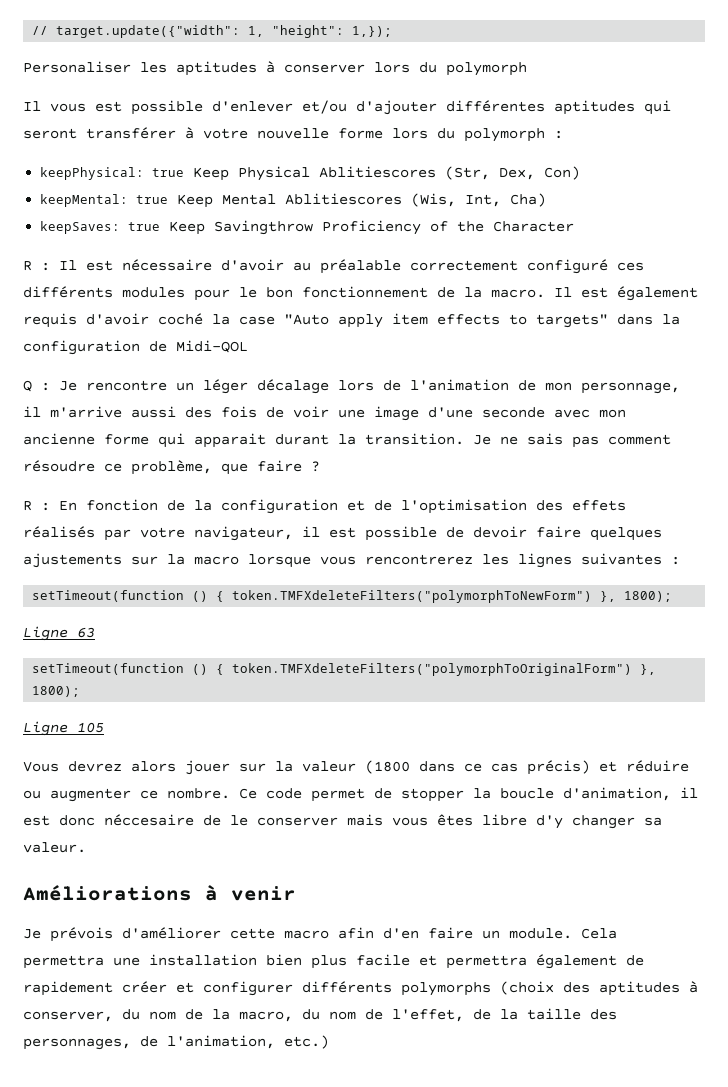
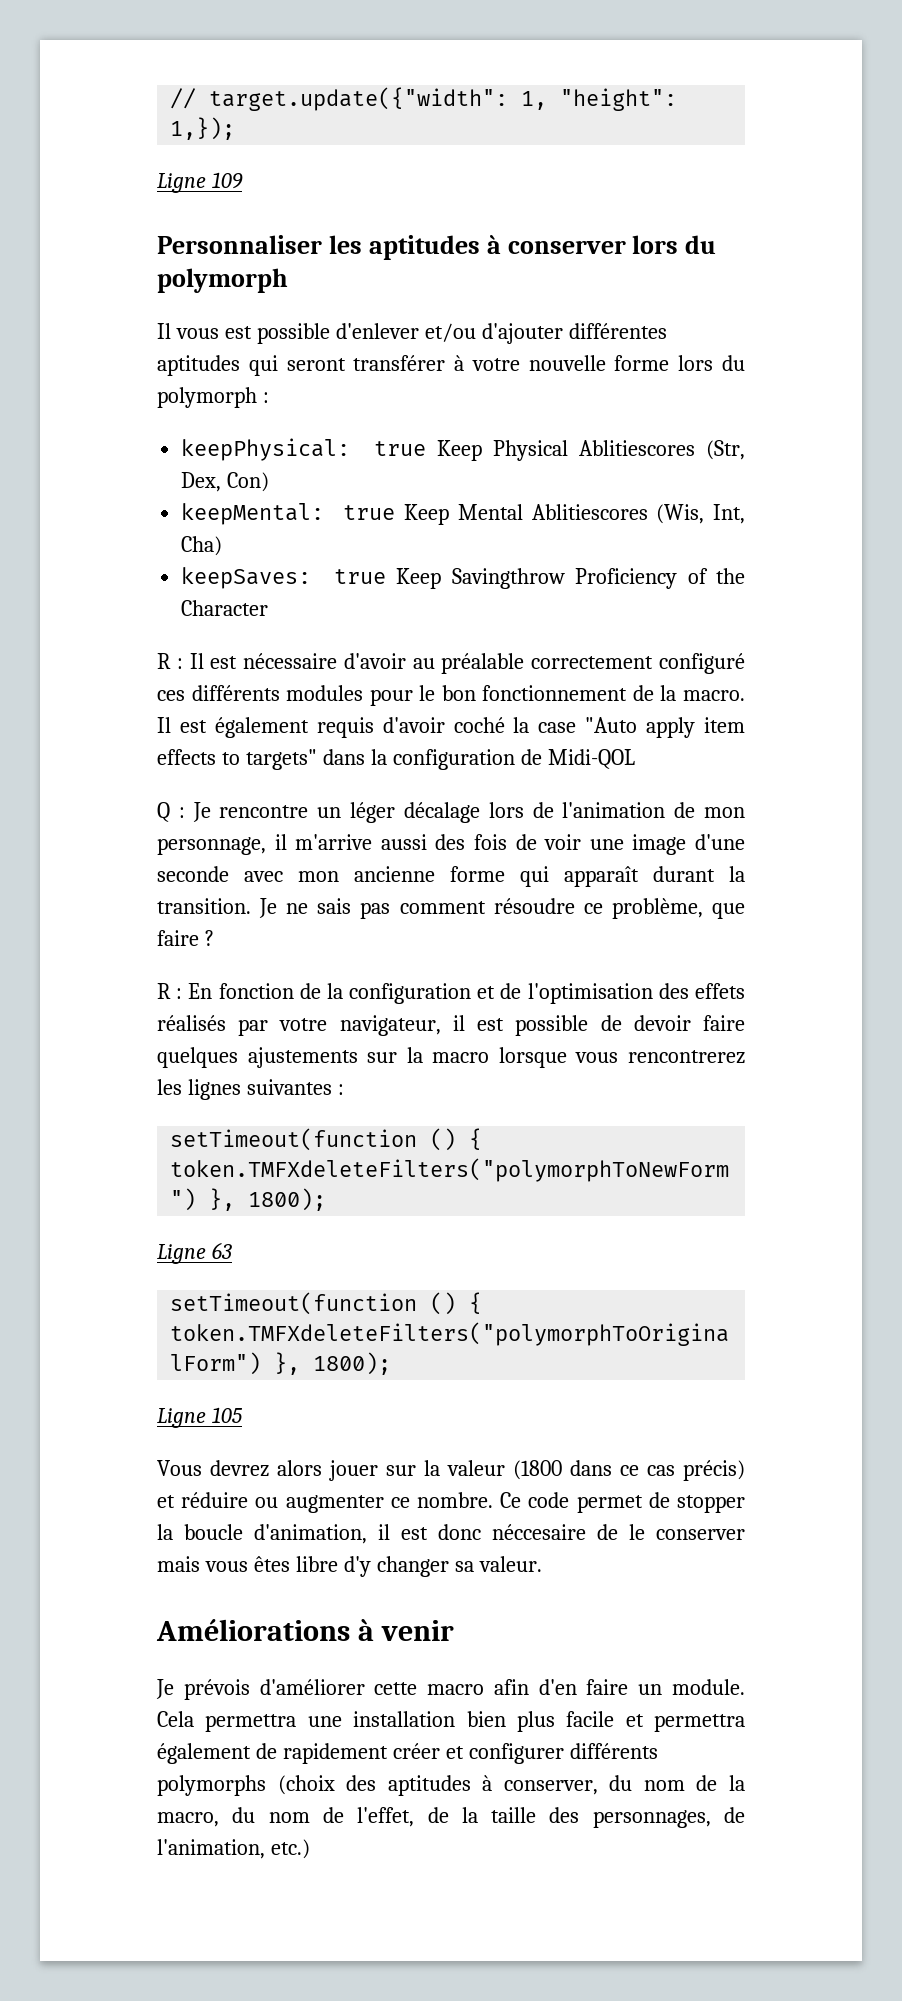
- Personaliser les aptitudes à conserver lors du polymorph
+ Ligne 109
+ Personnaliser les aptitudes à conserver lors du polymorph
- Q : Je rencontre un léger décalage lors de l'animation de mon personnage, il m'arrive aussi des fois de voir une image d'une seconde avec mon ancienne forme qui apparait durant la transition.
+ Q : Je rencontre un léger décalage lors de l'animation de mon personnage, il m'arrive aussi des fois de voir une image d'une seconde avec mon ancienne forme qui apparaît durant la transition.

